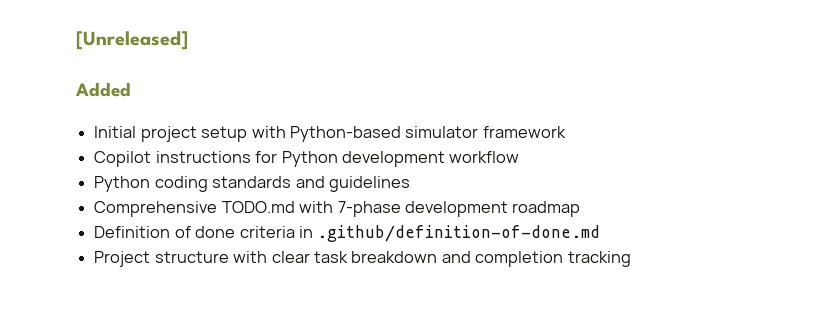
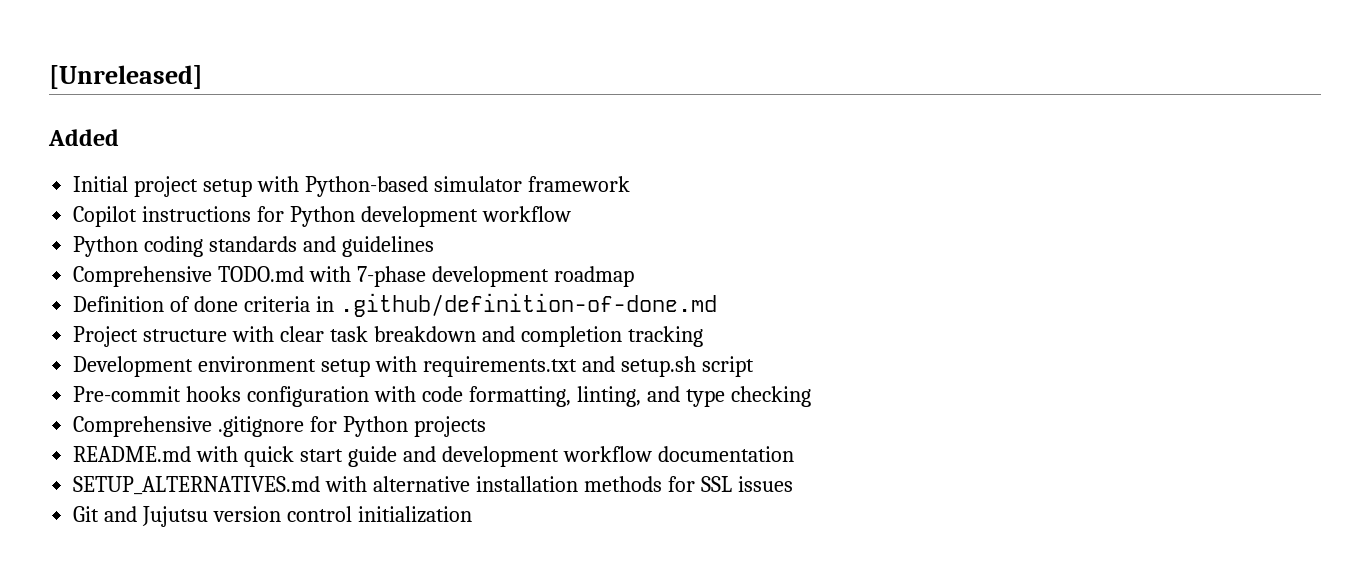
+ Development environment setup with requirements.txt and setup.sh script
+ Pre-commit hooks configuration with code formatting, linting, and type checking
+ Comprehensive .gitignore for Python projects
+ README.md with quick start guide and development workflow documentation
+ SETUP_ALTERNATIVES.md with alternative installation methods for SSL issues
+ Git and Jujutsu version control initialization

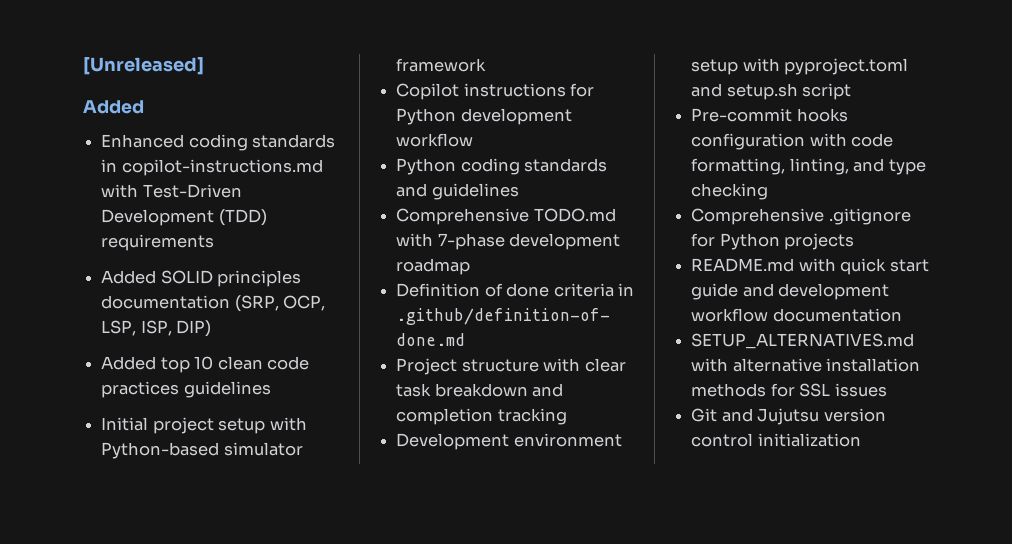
+ Enhanced coding standards in copilot-instructions.md with Test-Driven Development (TDD) requirements
+ Added SOLID principles documentation (SRP, OCP, LSP, ISP, DIP)
+ Added top 10 clean code practices guidelines
- Development environment setup with requirements.txt and setup.sh script
+ Development environment setup with pyproject.toml and setup.sh script

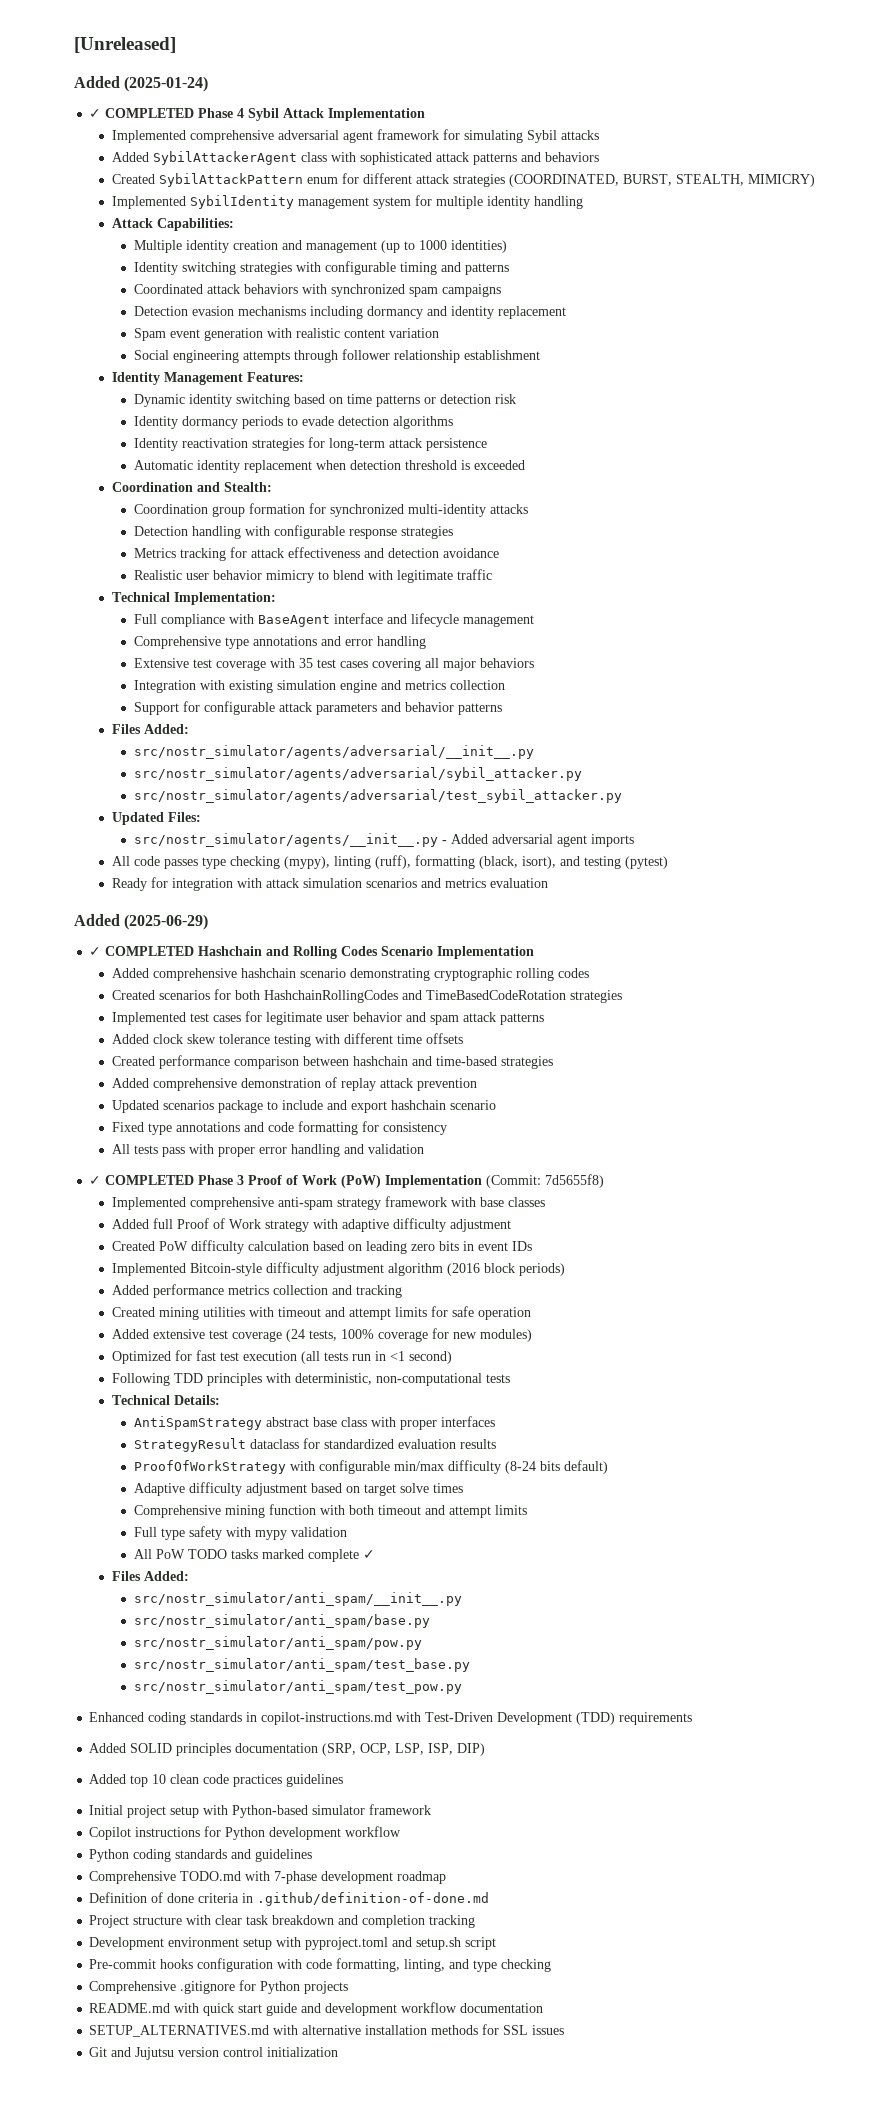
  [Unreleased]
- Added
+ Added (2025-01-24)
+ ✓ COMPLETED Phase 4 Sybil Attack Implementation
+ Implemented comprehensive adversarial agent framework for simulating Sybil attacks
+ Added SybilAttackerAgent class with sophisticated attack patterns and behaviors
+ Created SybilAttackPattern enum for different attack strategies (COORDINATED, BURST, STEALTH, MIMICRY)
+ Implemented SybilIdentity management system for multiple identity handling
+ Attack Capabilities:
+ Multiple identity creation and management (up to 1000 identities)
+ Identity switching strategies with configurable timing and patterns
+ Coordinated attack behaviors with synchronized spam campaigns
+ Detection evasion mechanisms including dormancy and identity replacement
+ Spam event generation with realistic content variation
+ Social engineering attempts through follower relationship establishment
+ Identity Management Features:
+ Dynamic identity switching based on time patterns or detection risk
+ Identity dormancy periods to evade detection algorithms
+ Identity reactivation strategies for long-term attack persistence
+ Automatic identity replacement when detection threshold is exceeded
+ Coordination and Stealth:
+ Coordination group formation for synchronized multi-identity attacks
+ Detection handling with configurable response strategies
+ Metrics tracking for attack effectiveness and detection avoidance
+ Realistic user behavior mimicry to blend with legitimate traffic
+ Technical Implementation:
+ Full compliance with BaseAgent interface and lifecycle management
+ Comprehensive type annotations and error handling
+ Extensive test coverage with 35 test cases covering all major behaviors
+ Integration with existing simulation engine and metrics collection
+ Support for configurable attack parameters and behavior patterns
+ Files Added:
+ src/nostr_simulator/agents/adversarial/__init__.py
+ src/nostr_simulator/agents/adversarial/sybil_attacker.py
+ src/nostr_simulator/agents/adversarial/test_sybil_attacker.py
+ Updated Files:
+ src/nostr_simulator/agents/__init__.py - Added adversarial agent imports
+ All code passes type checking (mypy), linting (ruff), formatting (black, isort), and testing (pytest)
+ Ready for integration with attack simulation scenarios and metrics evaluation
+ Added (2025-06-29)
+ ✓ COMPLETED Hashchain and Rolling Codes Scenario Implementation
+ Added comprehensive hashchain scenario demonstrating cryptographic rolling codes
+ Created scenarios for both HashchainRollingCodes and TimeBasedCodeRotation strategies
+ Implemented test cases for legitimate user behavior and spam attack patterns
+ Added clock skew tolerance testing with different time offsets
+ Created performance comparison between hashchain and time-based strategies
+ Added comprehensive demonstration of replay attack prevention
+ Updated scenarios package to include and export hashchain scenario
+ Fixed type annotations and code formatting for consistency
+ All tests pass with proper error handling and validation
+ ✓ COMPLETED Phase 3 Proof of Work (PoW) Implementation (Commit: 7d5655f8)
+ Implemented comprehensive anti-spam strategy framework with base classes
+ Added full Proof of Work strategy with adaptive difficulty adjustment
+ Created PoW difficulty calculation based on leading zero bits in event IDs
+ Implemented Bitcoin-style difficulty adjustment algorithm (2016 block periods)
+ Added performance metrics collection and tracking
+ Created mining utilities with timeout and attempt limits for safe operation
+ Added extensive test coverage (24 tests, 100% coverage for new modules)
+ Optimized for fast test execution (all tests run in <1 second)
+ Following TDD principles with deterministic, non-computational tests
+ Technical Details:
+ AntiSpamStrategy abstract base class with proper interfaces
+ StrategyResult dataclass for standardized evaluation results
+ ProofOfWorkStrategy with configurable min/max difficulty (8-24 bits default)
+ Adaptive difficulty adjustment based on target solve times
+ Comprehensive mining function with both timeout and attempt limits
+ Full type safety with mypy validation
+ All PoW TODO tasks marked complete ✓
+ Files Added:
+ src/nostr_simulator/anti_spam/__init__.py
+ src/nostr_simulator/anti_spam/base.py
+ src/nostr_simulator/anti_spam/pow.py
+ src/nostr_simulator/anti_spam/test_base.py
+ src/nostr_simulator/anti_spam/test_pow.py

